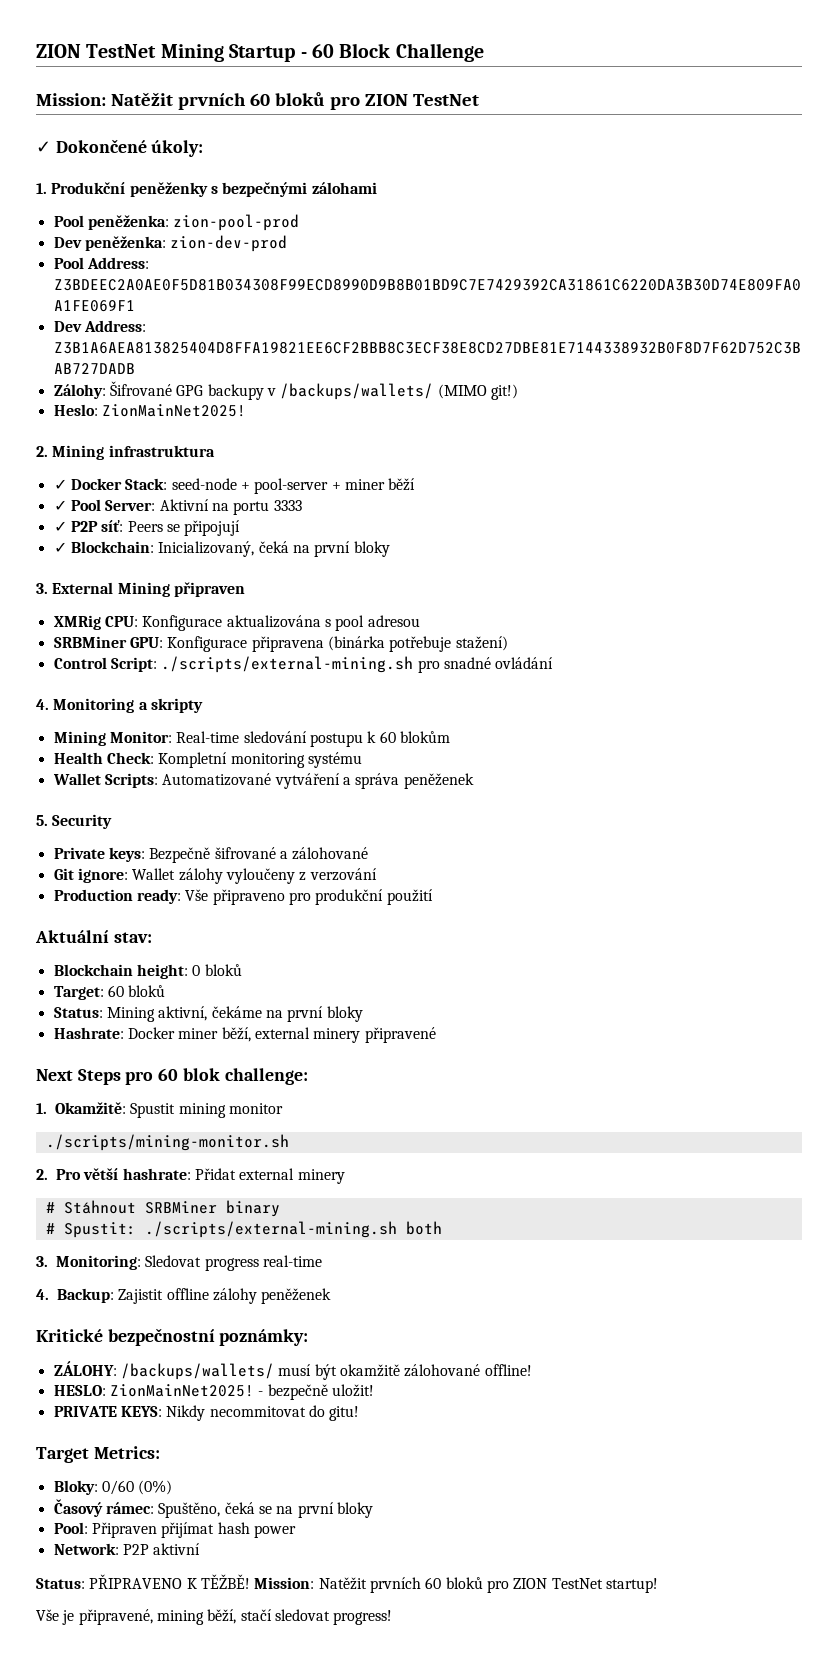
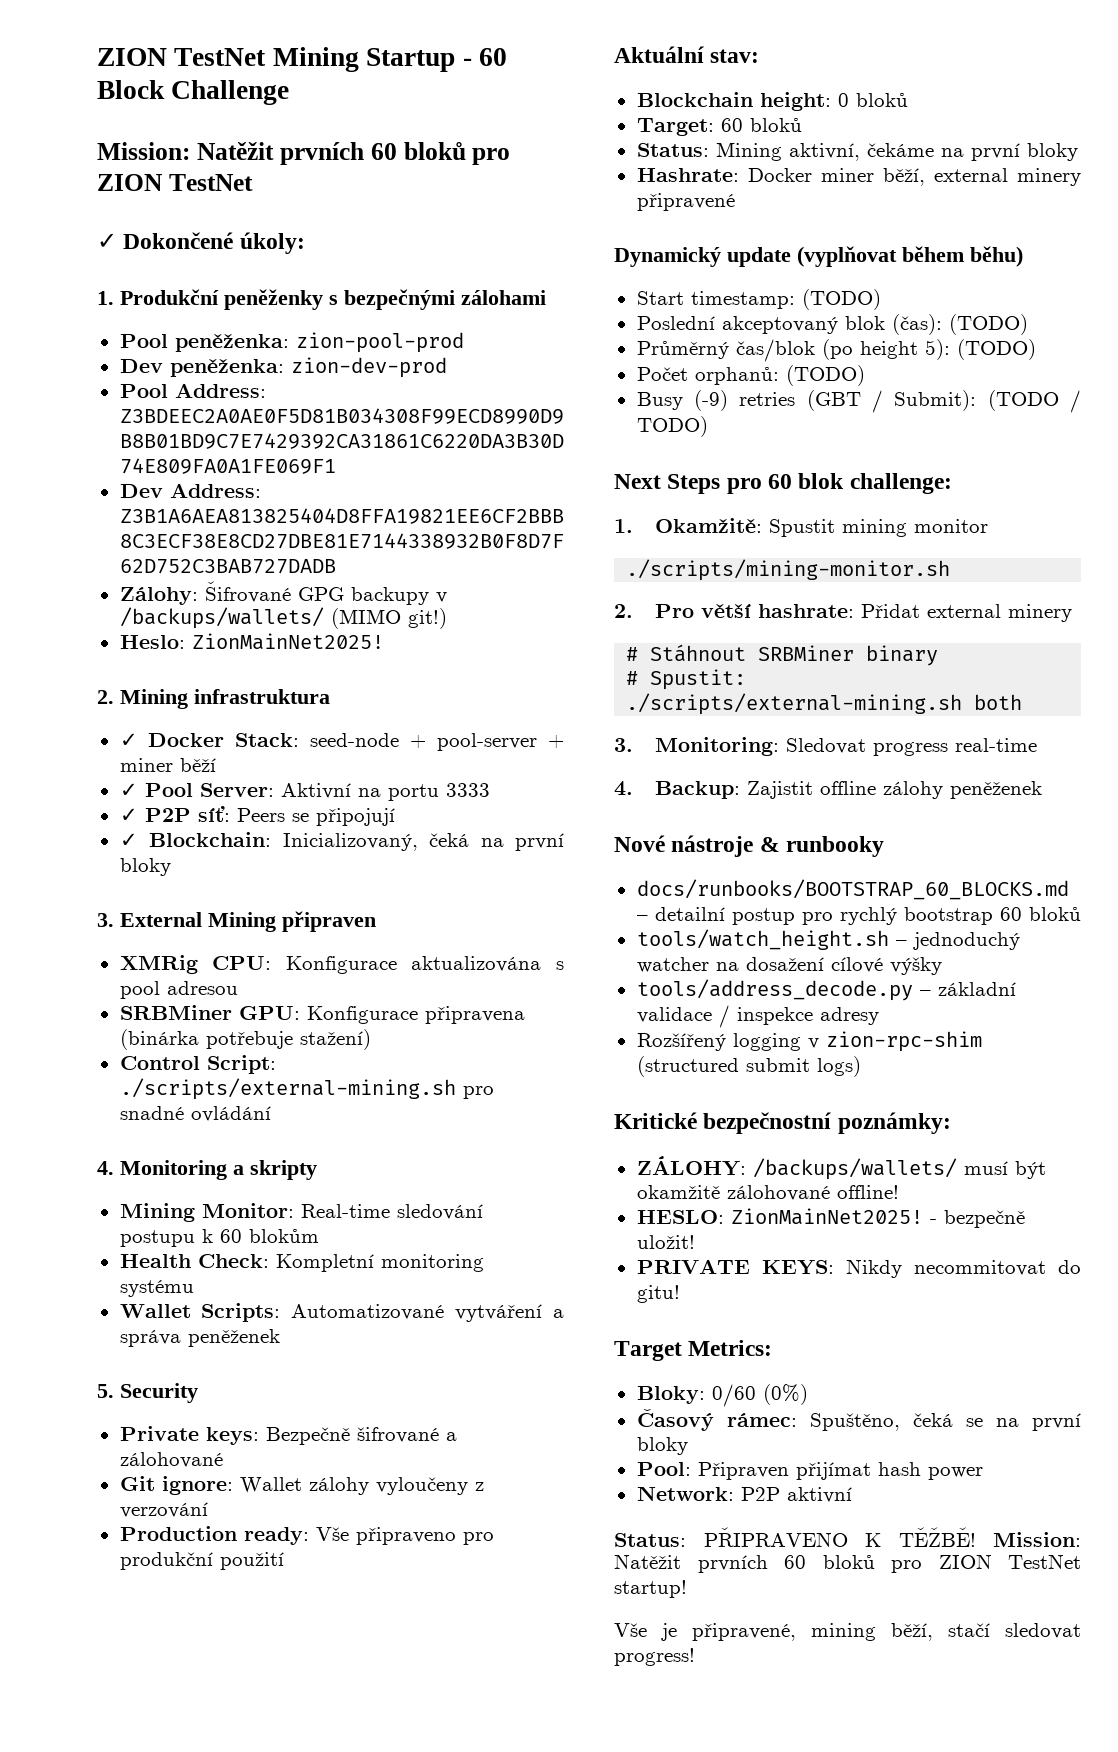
+ Dynamický update (vyplňovat během běhu)
+ Start timestamp: (TODO)
+ Poslední akceptovaný blok (čas): (TODO)
+ Průměrný čas/blok (po height 5): (TODO)
+ Počet orphanů: (TODO)
+ Busy (-9) retries (GBT / Submit): (TODO / TODO)
+ Nové nástroje & runbooky
+ docs/runbooks/BOOTSTRAP_60_BLOCKS.md – detailní postup pro rychlý bootstrap 60 bloků
+ tools/watch_height.sh – jednoduchý watcher na dosažení cílové výšky
+ tools/address_decode.py – základní validace / inspekce adresy
+ Rozšířený logging v zion-rpc-shim (structured submit logs)

